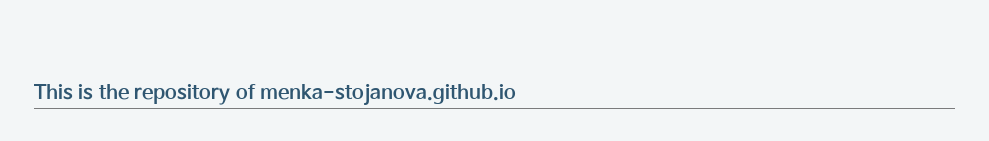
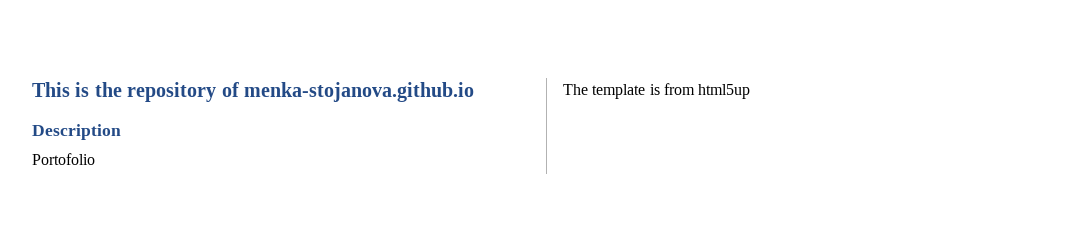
+ Description
+ Portofolio
+ The template is from html5up

